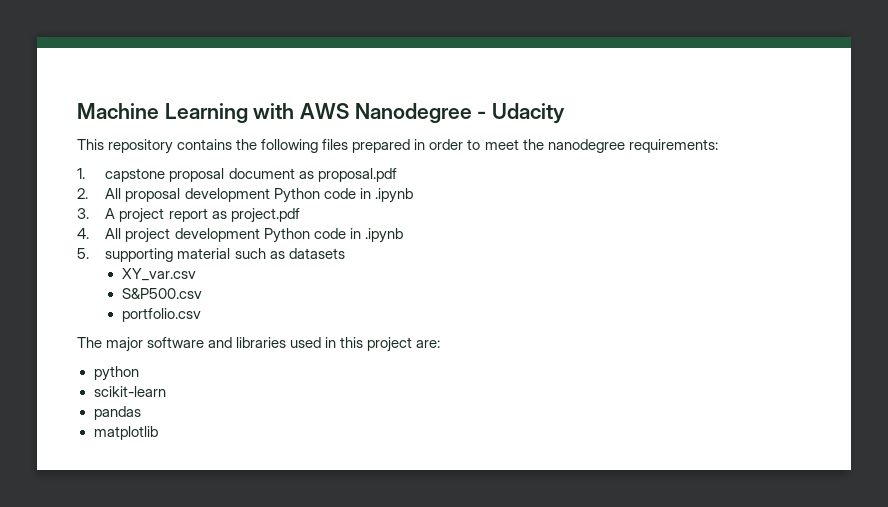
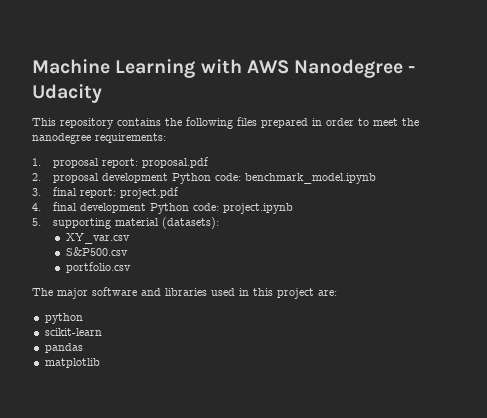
- 1. capstone proposal document as proposal.pdf
+ 1. proposal report: proposal.pdf
- 2. All proposal development Python code in .ipynb
- 3. A project report as project.pdf
- 4. All project development Python code in .ipynb
+ 2. proposal development Python code: benchmark_model.ipynb
+ 3. final report: project.pdf
+ 4. final development Python code: project.ipynb
- 5. supporting material such as datasets
+ 5. supporting material (datasets):

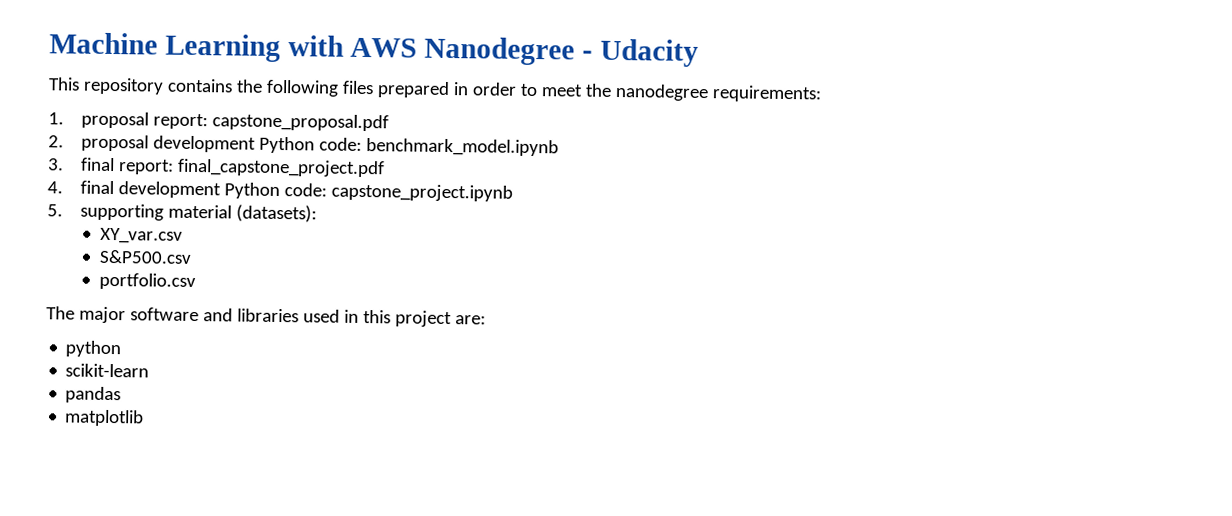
- 1. proposal report: proposal.pdf
+ 1. proposal report: capstone_proposal.pdf
- 3. final report: project.pdf
+ 3. final report: final_capstone_project.pdf
- 4. final development Python code: project.ipynb
+ 4. final development Python code: capstone_project.ipynb

